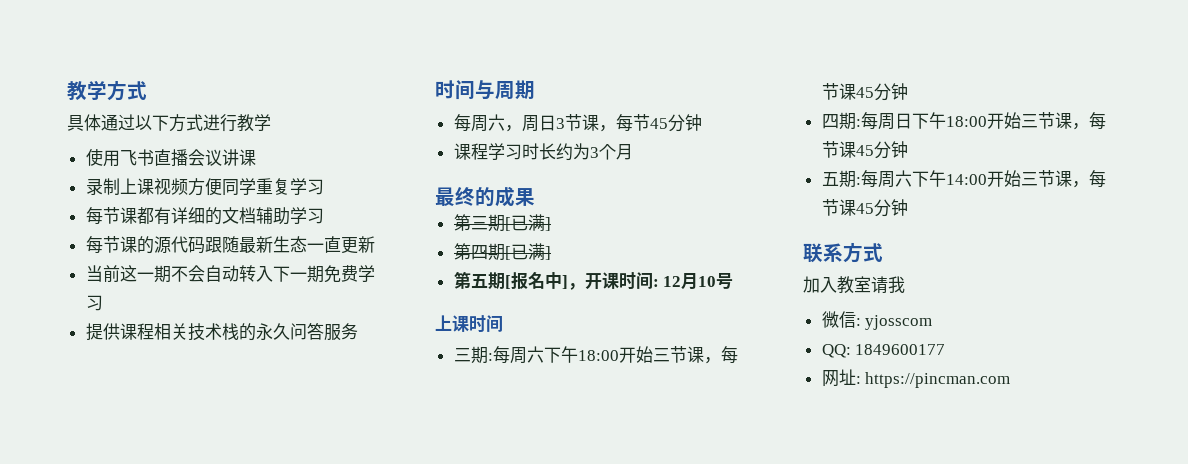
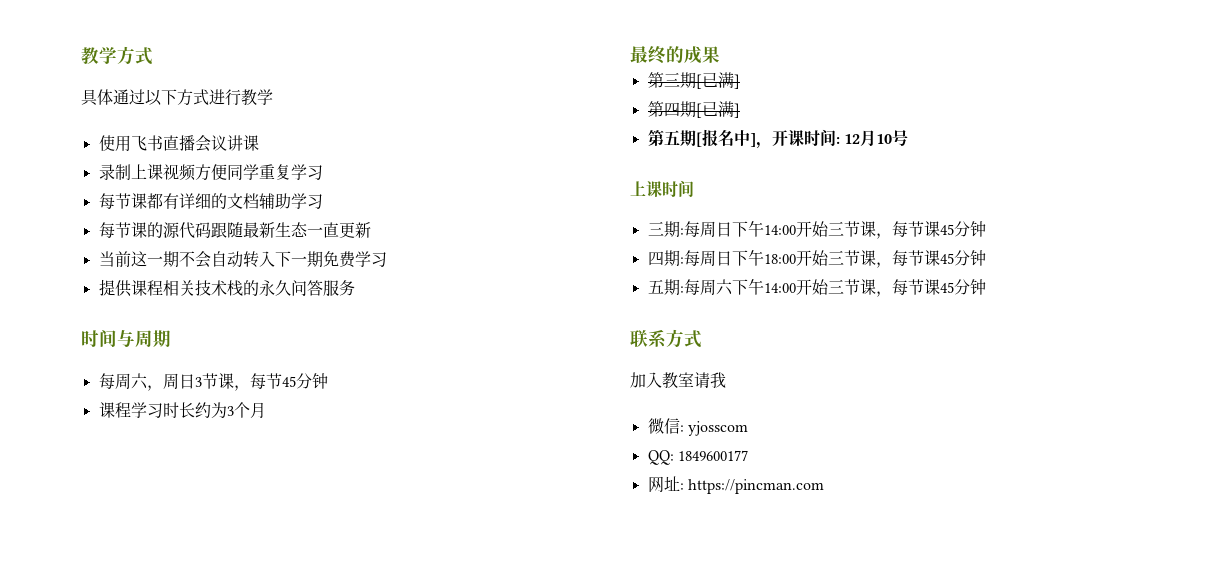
- 三期:每周六下午18:00开始三节课，每节课45分钟
+ 三期:每周日下午14:00开始三节课，每节课45分钟

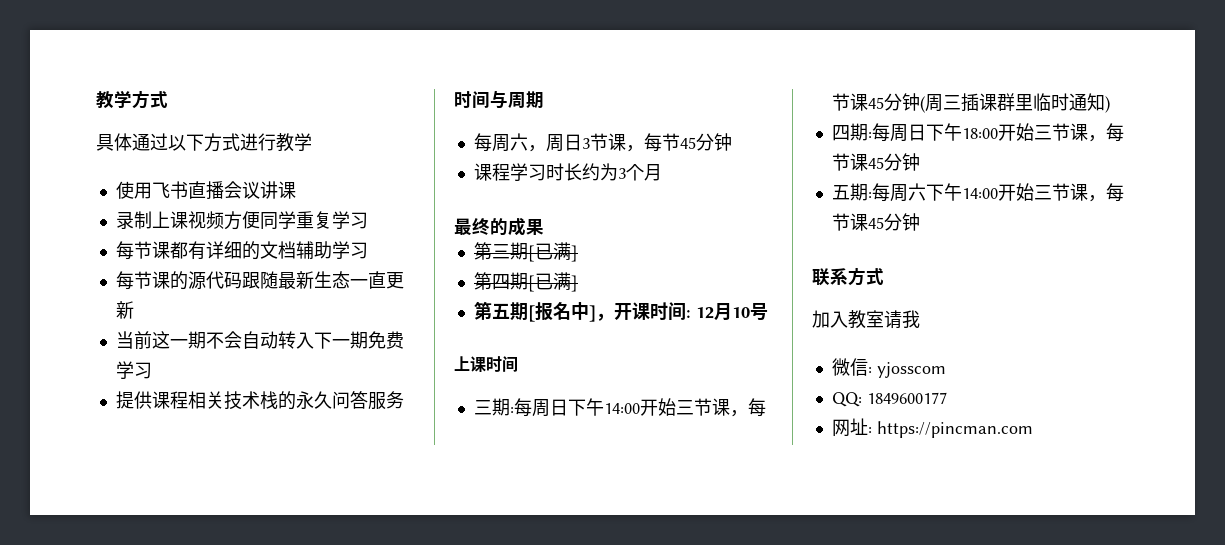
- 三期:每周日下午14:00开始三节课，每节课45分钟
+ 三期:每周日下午14:00开始三节课，每节课45分钟(周三插课群里临时通知)

